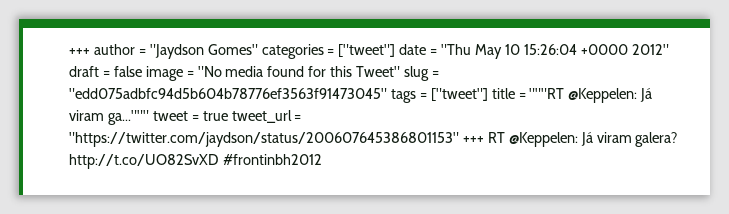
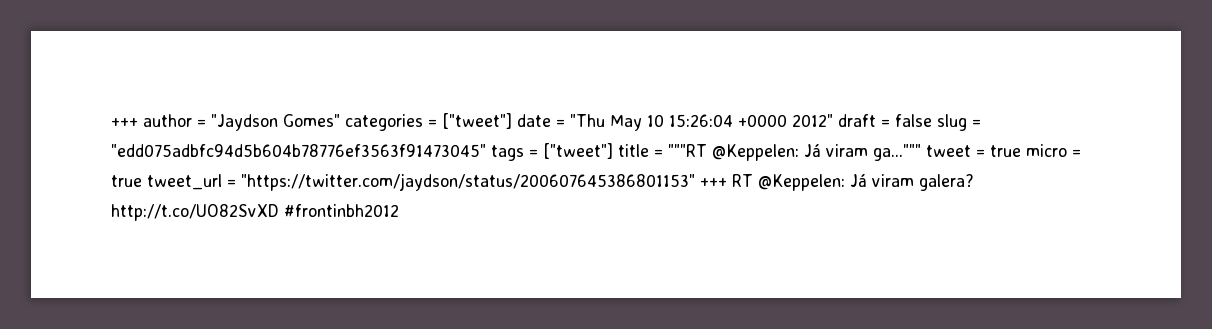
- +++ author = "Jaydson Gomes" categories = ["tweet"] date = "Thu May 10 15:26:04 +0000 2012" draft = false image = "No media found for this Tweet" slug = "edd075adbfc94d5b604b78776ef3563f91473045" tags = ["tweet"] title = """RT @Keppelen: Já viram ga...""" tweet = true tweet_url = "https://twitter.com/jaydson/status/200607645386801153" +++ RT @Keppelen: Já viram galera? http://t.co/UO82SvXD #frontinbh2012
+ +++ author = "Jaydson Gomes" categories = ["tweet"] date = "Thu May 10 15:26:04 +0000 2012" draft = false slug = "edd075adbfc94d5b604b78776ef3563f91473045" tags = ["tweet"] title = """RT @Keppelen: Já viram ga...""" tweet = true micro = true tweet_url = "https://twitter.com/jaydson/status/200607645386801153" +++ RT @Keppelen: Já viram galera? http://t.co/UO82SvXD #frontinbh2012

